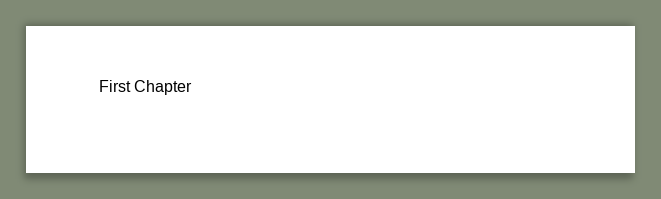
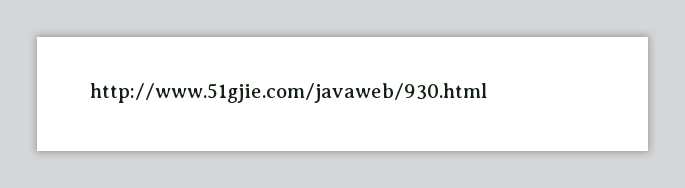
- First Chapter
+ http://www.51gjie.com/javaweb/930.html

